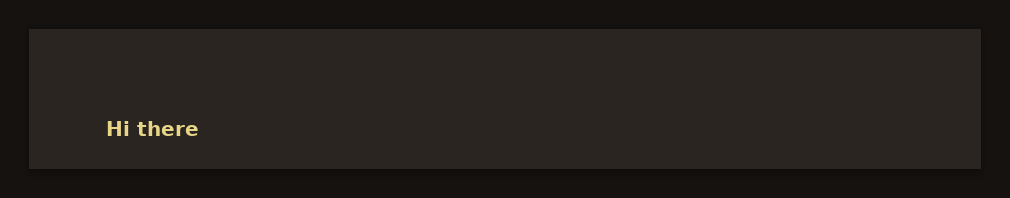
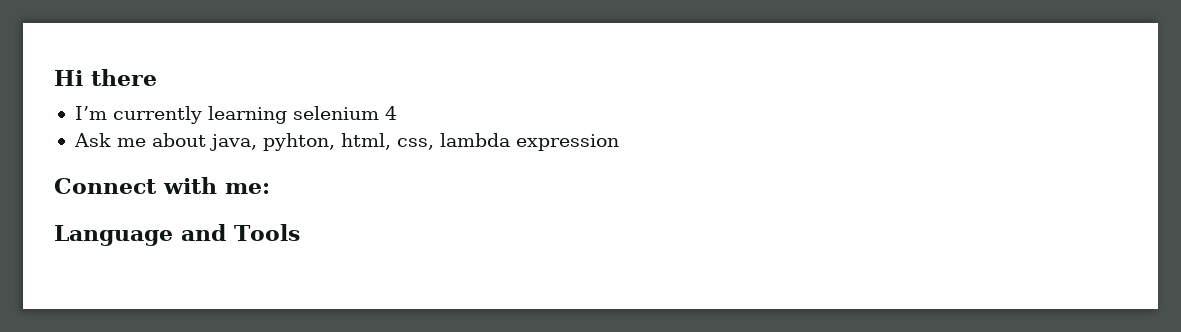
+ I’m currently learning selenium 4
+ Ask me about java, pyhton, html, css, lambda expression
+ Connect with me:
+ Language and Tools

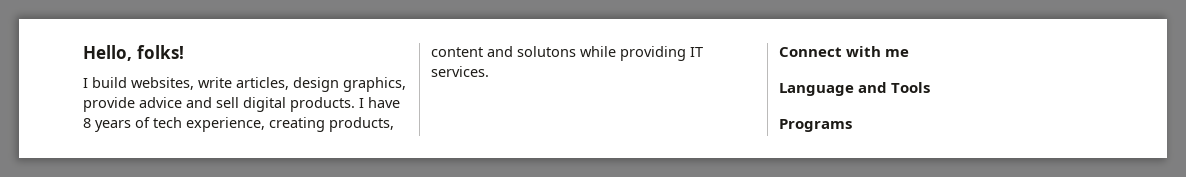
- Hi there
- I’m currently learning selenium 4
- Ask me about java, pyhton, html, css, lambda expression
+ Hello, folks!
+ I build websites, write articles, design graphics, provide advice and sell digital products. I have 8 years of tech experience, creating products, content and solutons while providing IT services.
- Connect with me:
+ Connect with me
+ Programs

